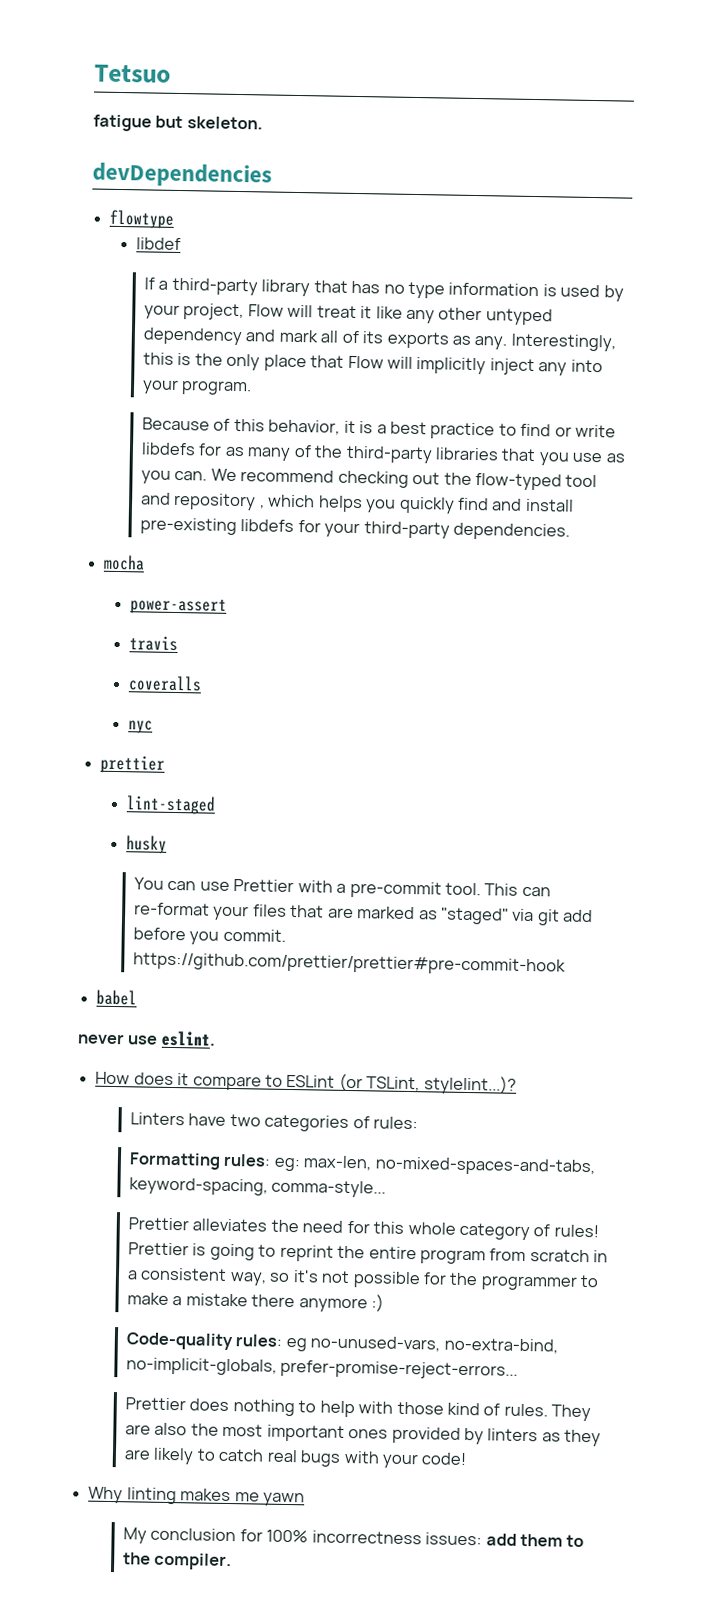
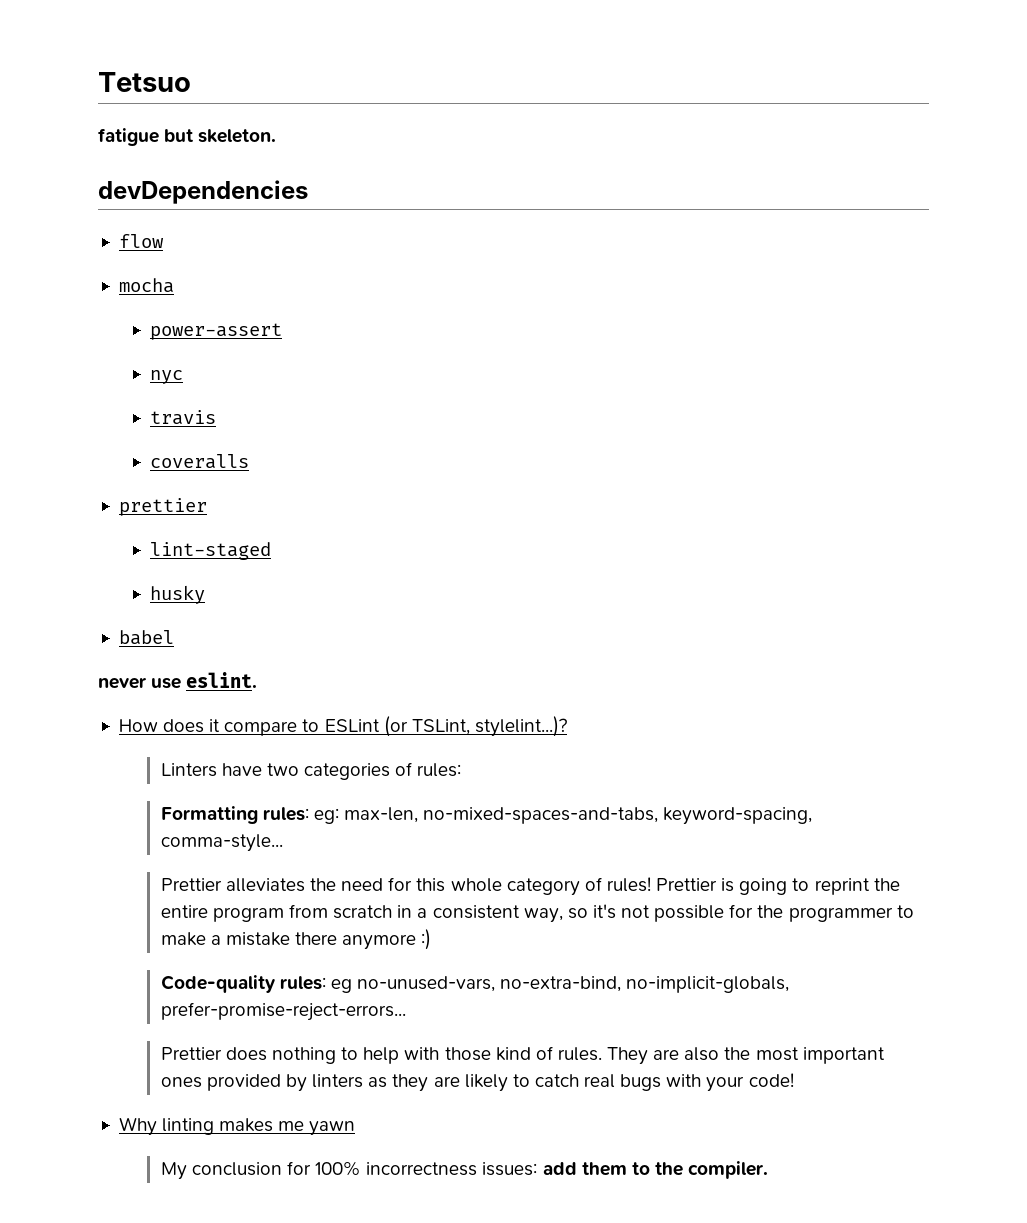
- flowtype
- libdef
- If a third-party library that has no type information is used by your project, Flow will treat it like any other untyped dependency and mark all of its exports as any. Interestingly, this is the only place that Flow will implicitly inject any into your program.
- Because of this behavior, it is a best practice to find or write libdefs for as many of the third-party libraries that you use as you can. We recommend checking out the flow-typed tool and repository , which helps you quickly find and install pre-existing libdefs for your third-party dependencies.
+ flow
+ nyc
- nyc
- You can use Prettier with a pre-commit tool. This can re-format your files that are marked as "staged" via git add before you commit. https://github.com/prettier/prettier#pre-commit-hook

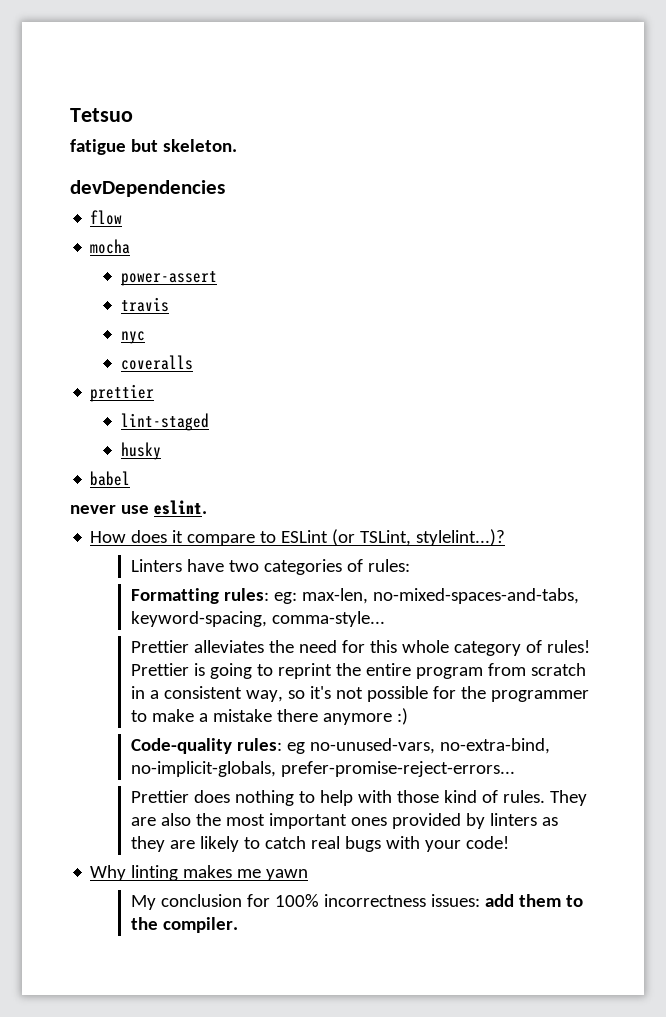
+ travis
- travis

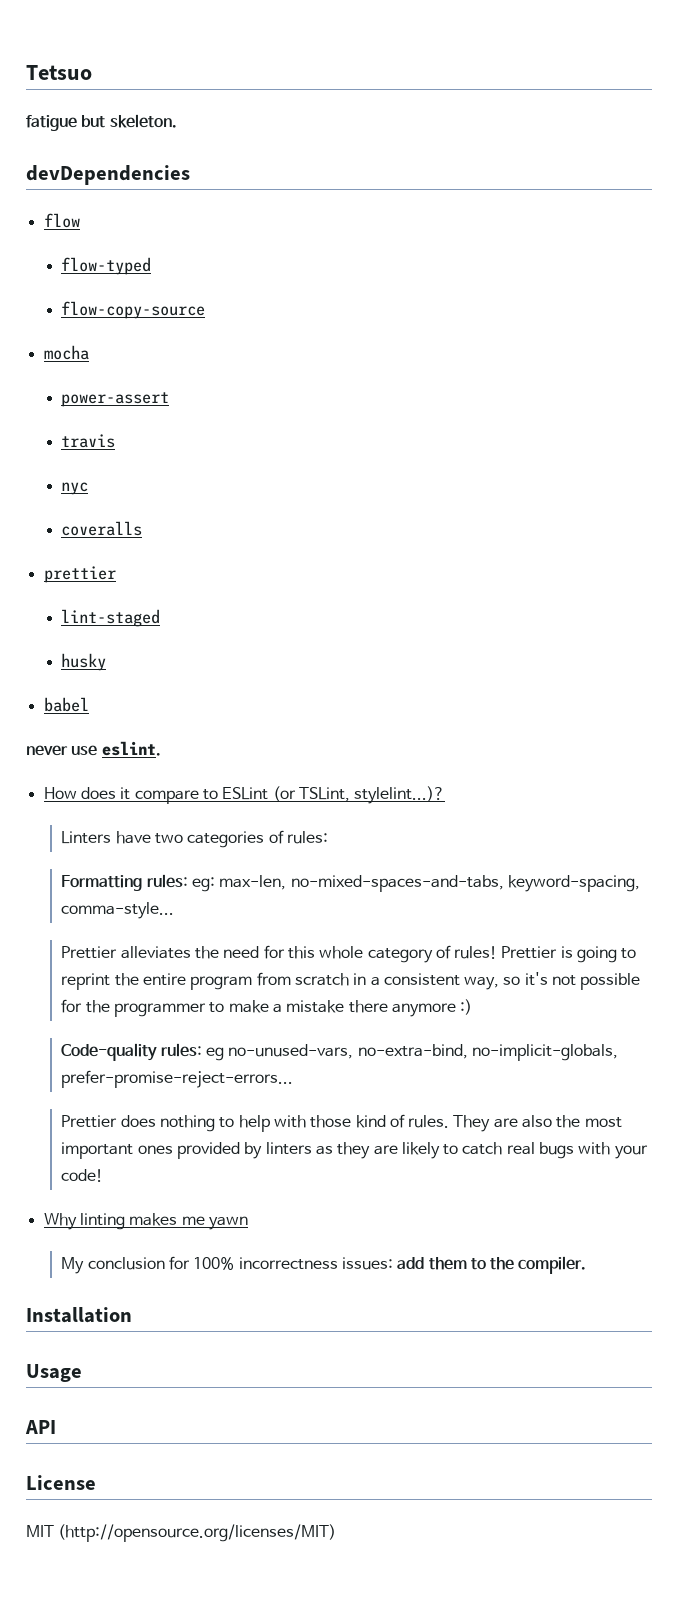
+ flow-typed
+ flow-copy-source
+ Installation
+ Usage
+ API
+ License
+ MIT (http://opensource.org/licenses/MIT)

